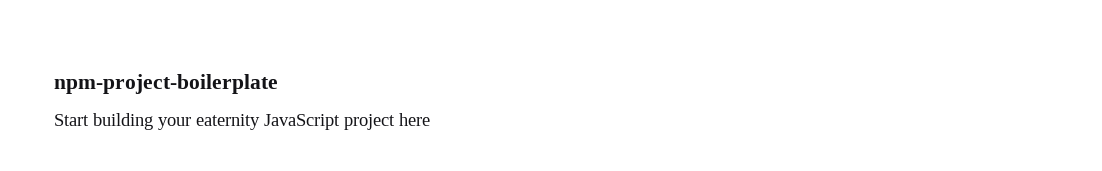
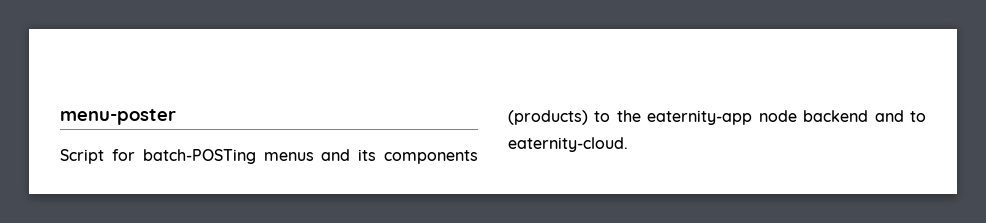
- npm-project-boilerplate
- Start building your eaternity JavaScript project here
+ menu-poster
+ Script for batch-POSTing menus and its components (products) to the eaternity-app node backend and to eaternity-cloud.

